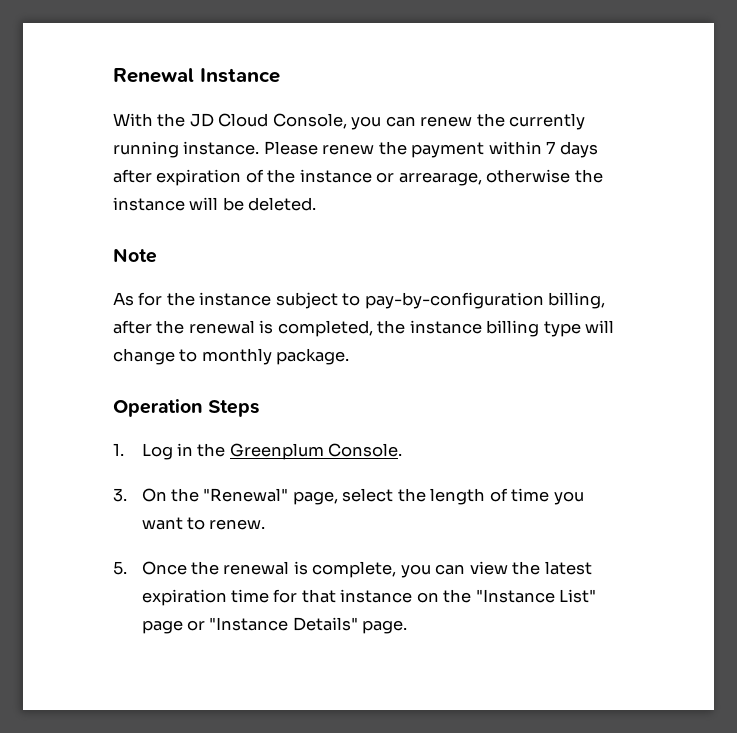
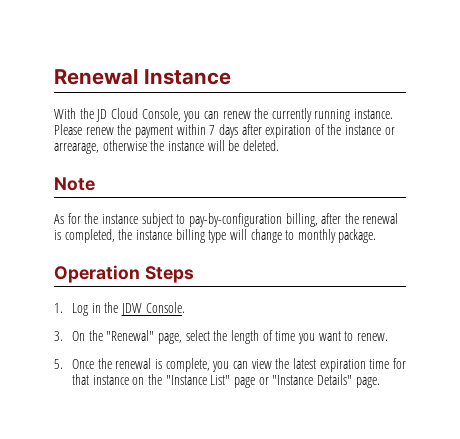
- 1. Log in the Greenplum Console.
+ 1. Log in the JDW Console.

